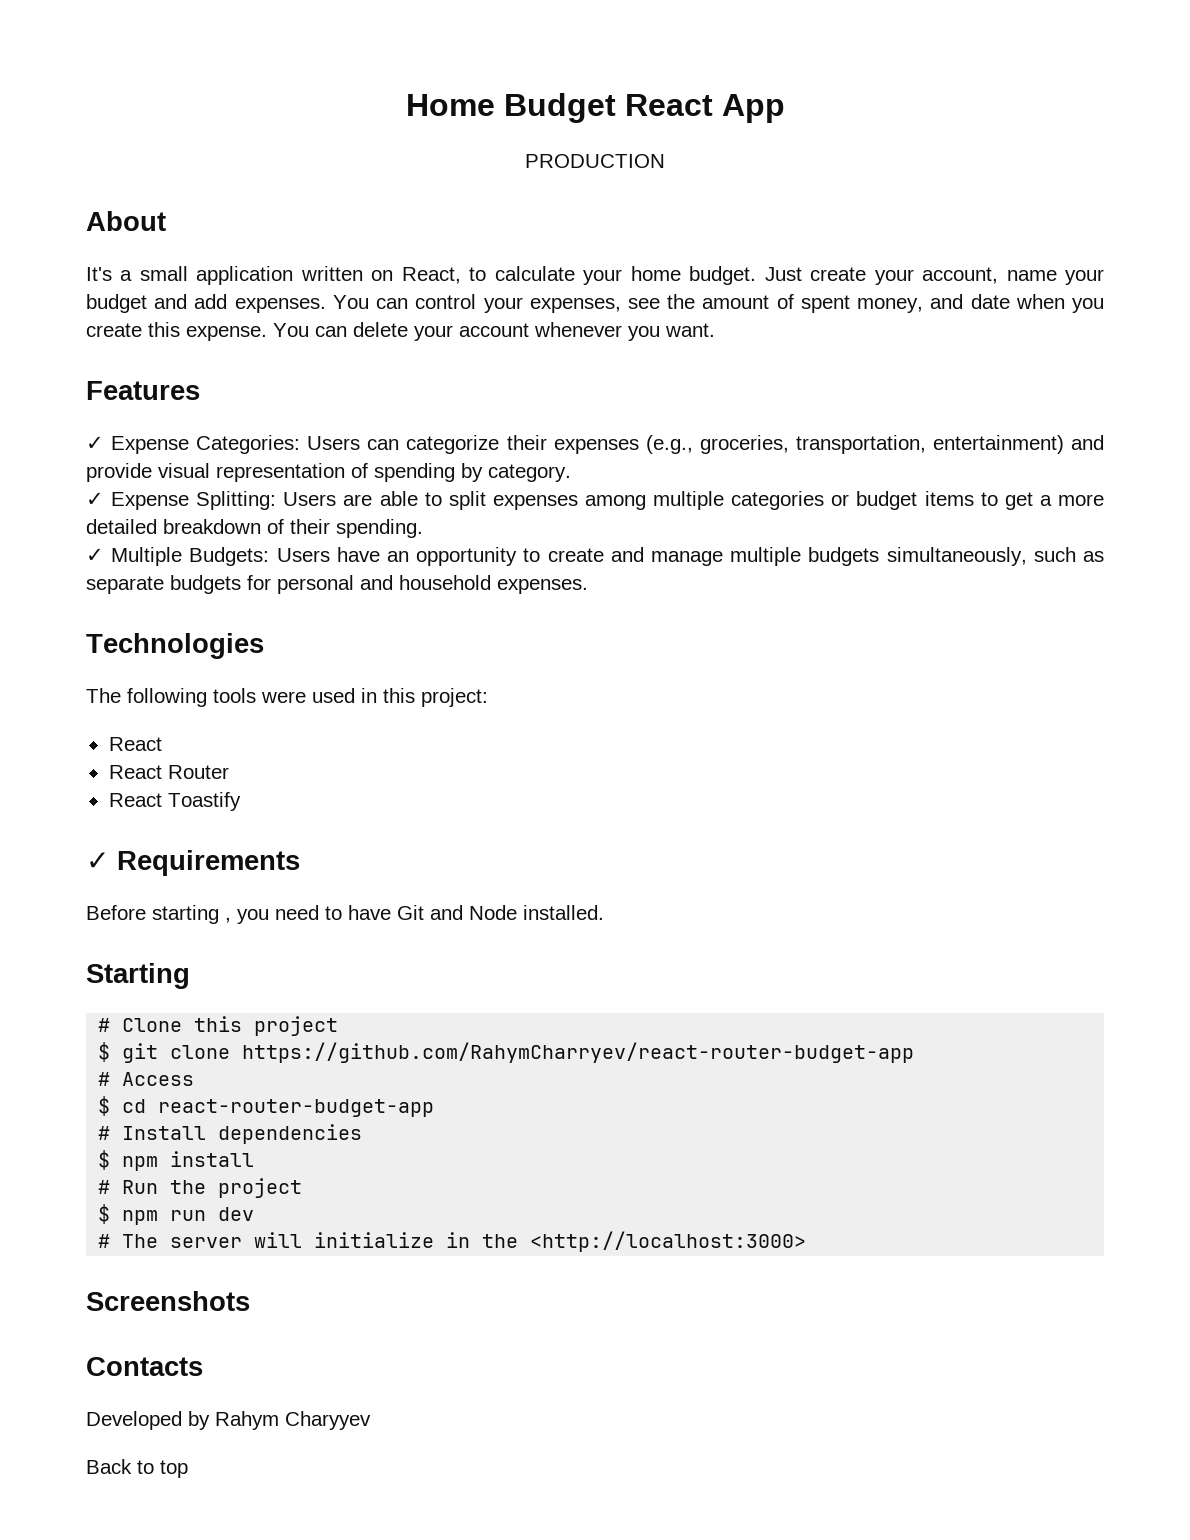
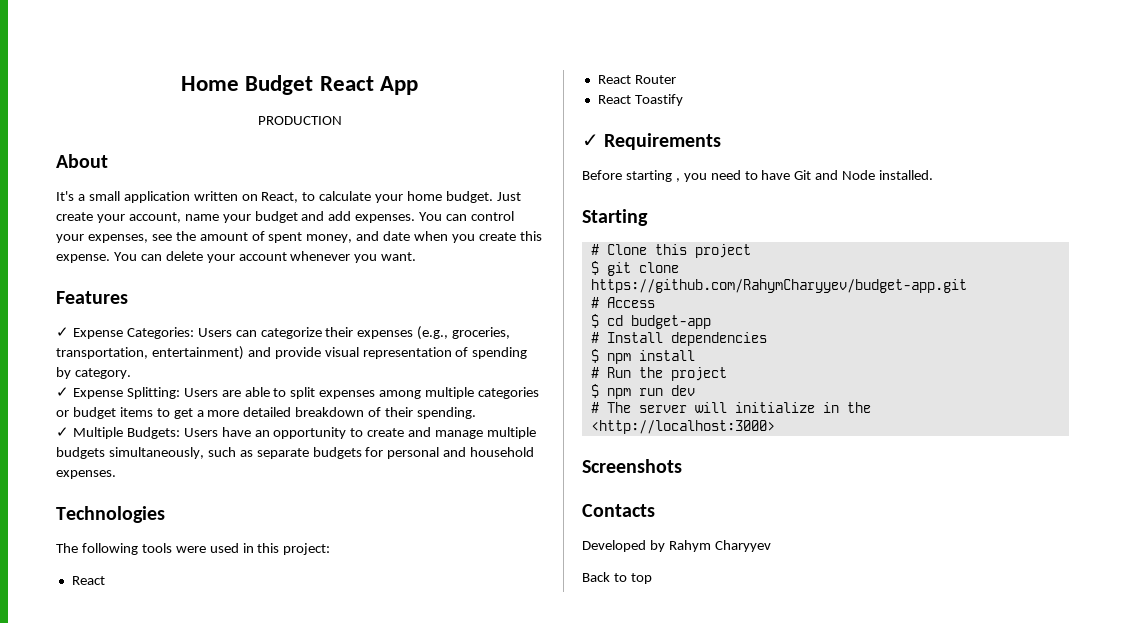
- $ git clone https://github.com/RahymCharryev/react-router-budget-app
+ $ git clone https://github.com/RahymCharyyev/budget-app.git
- $ cd react-router-budget-app
+ $ cd budget-app

